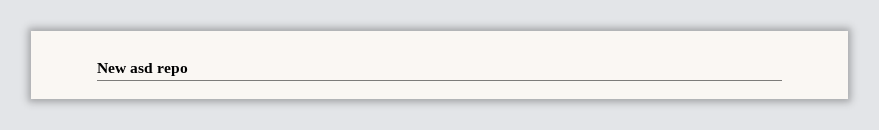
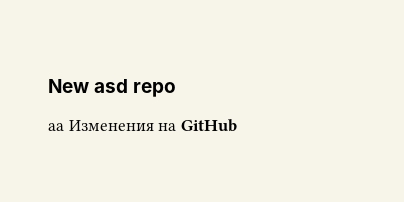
+ aa Изменения на GitHub

